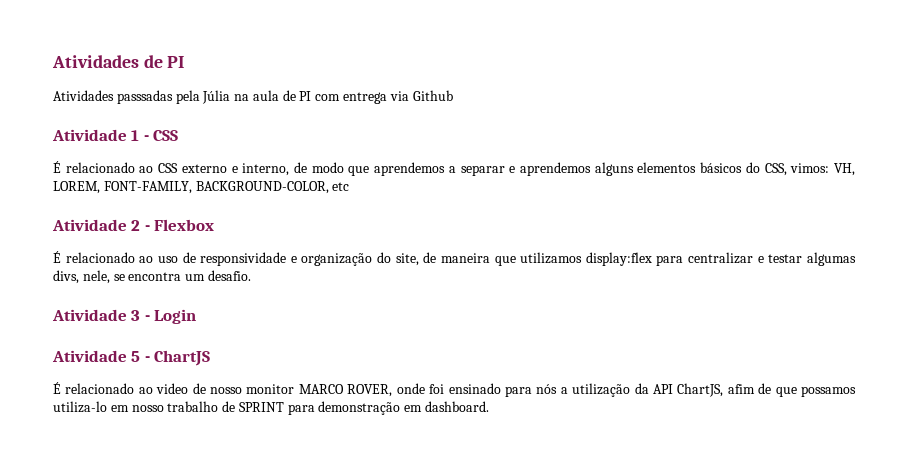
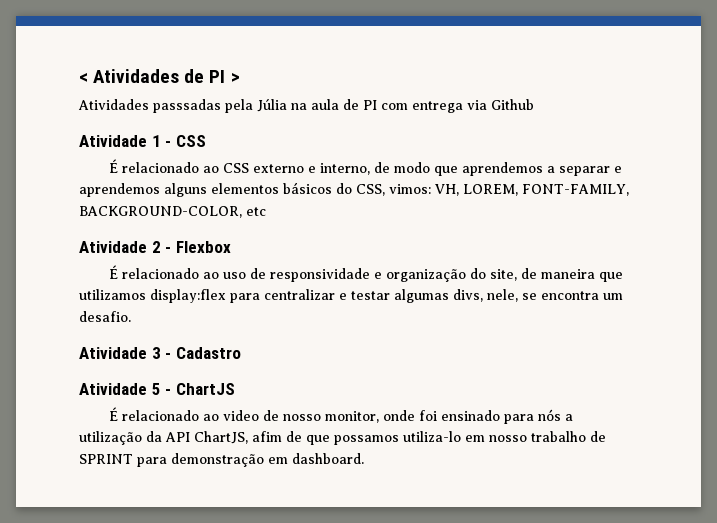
- Atividades de PI
+ < Atividades de PI >
- Atividade 3 - Login
+ Atividade 3 - Cadastro
- É relacionado ao video de nosso monitor MARCO ROVER, onde foi ensinado para nós a utilização da API ChartJS, afim de que possamos utiliza-lo em nosso trabalho de SPRINT para demonstração em dashboard.
+ É relacionado ao video de nosso monitor, onde foi ensinado para nós a utilização da API ChartJS, afim de que possamos utiliza-lo em nosso trabalho de SPRINT para demonstração em dashboard.

